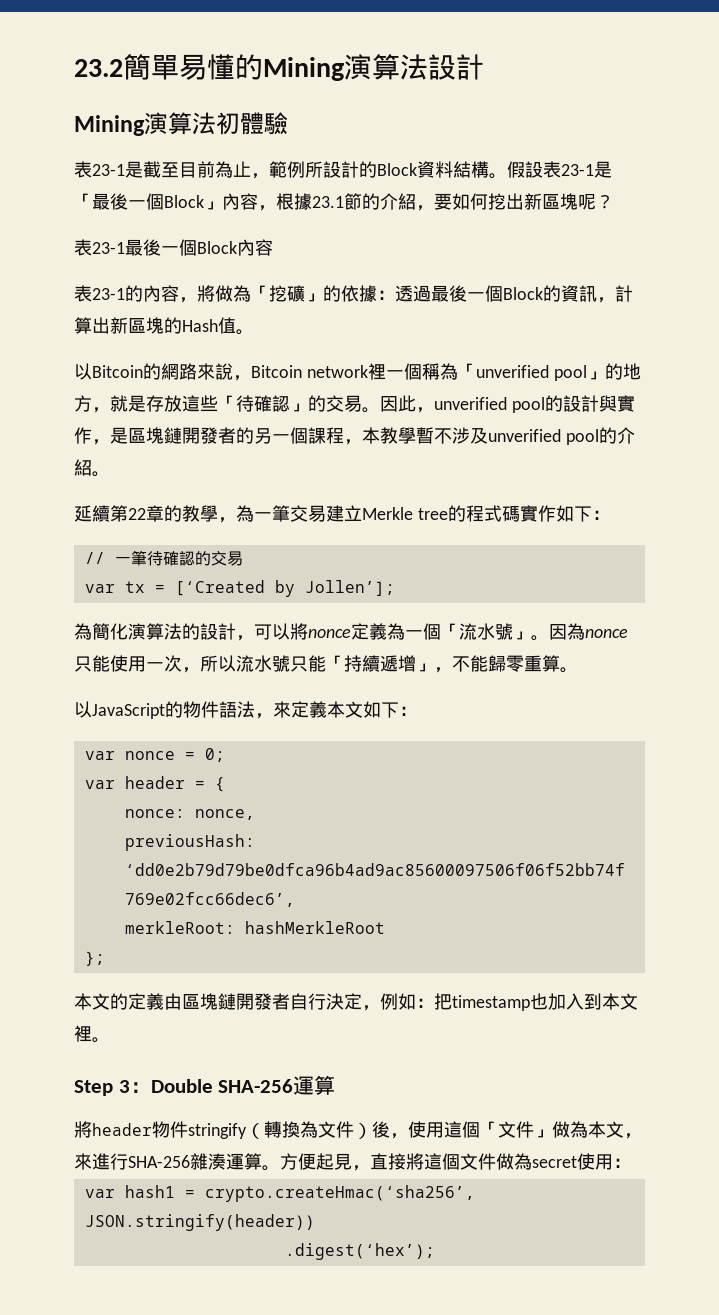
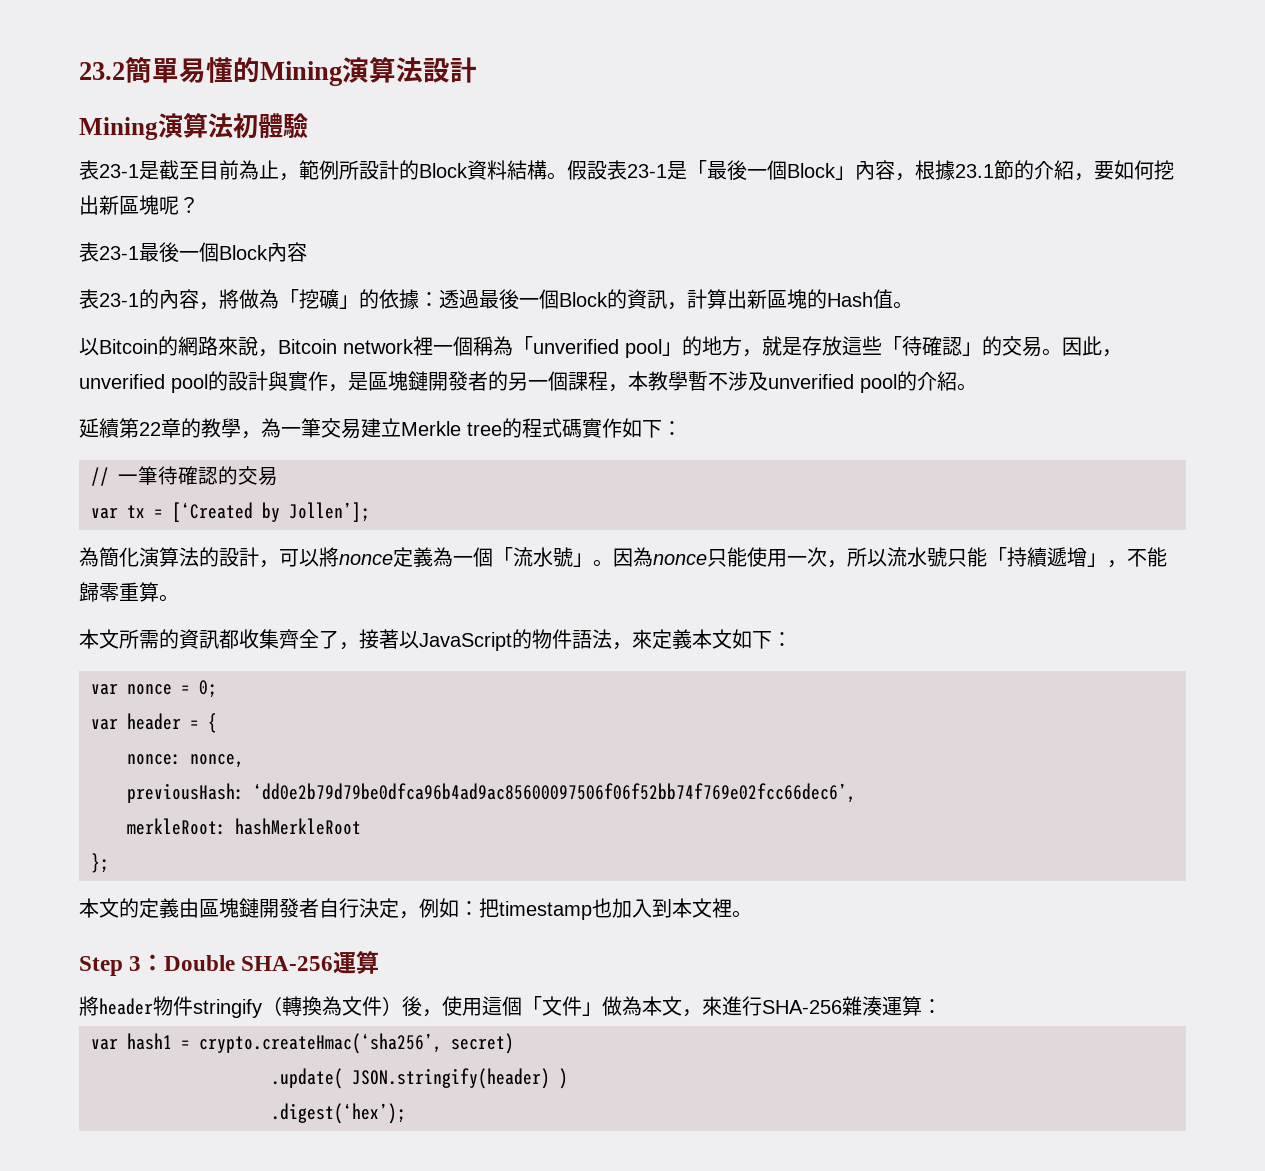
- 以JavaScript的物件語法，來定義本文如下：
+ 本文所需的資訊都收集齊全了，接著以JavaScript的物件語法，來定義本文如下：
- 將header物件stringify（轉換為文件）後，使用這個「文件」做為本文，來進行SHA-256雜湊運算。方便起見，直接將這個文件做為secret使用：
+ 將header物件stringify（轉換為文件）後，使用這個「文件」做為本文，來進行SHA-256雜湊運算：
- var hash1 = crypto.createHmac(‘sha256’, JSON.stringify(header))
+ var hash1 = crypto.createHmac(‘sha256’, secret)
+ .update( JSON.stringify(header) )

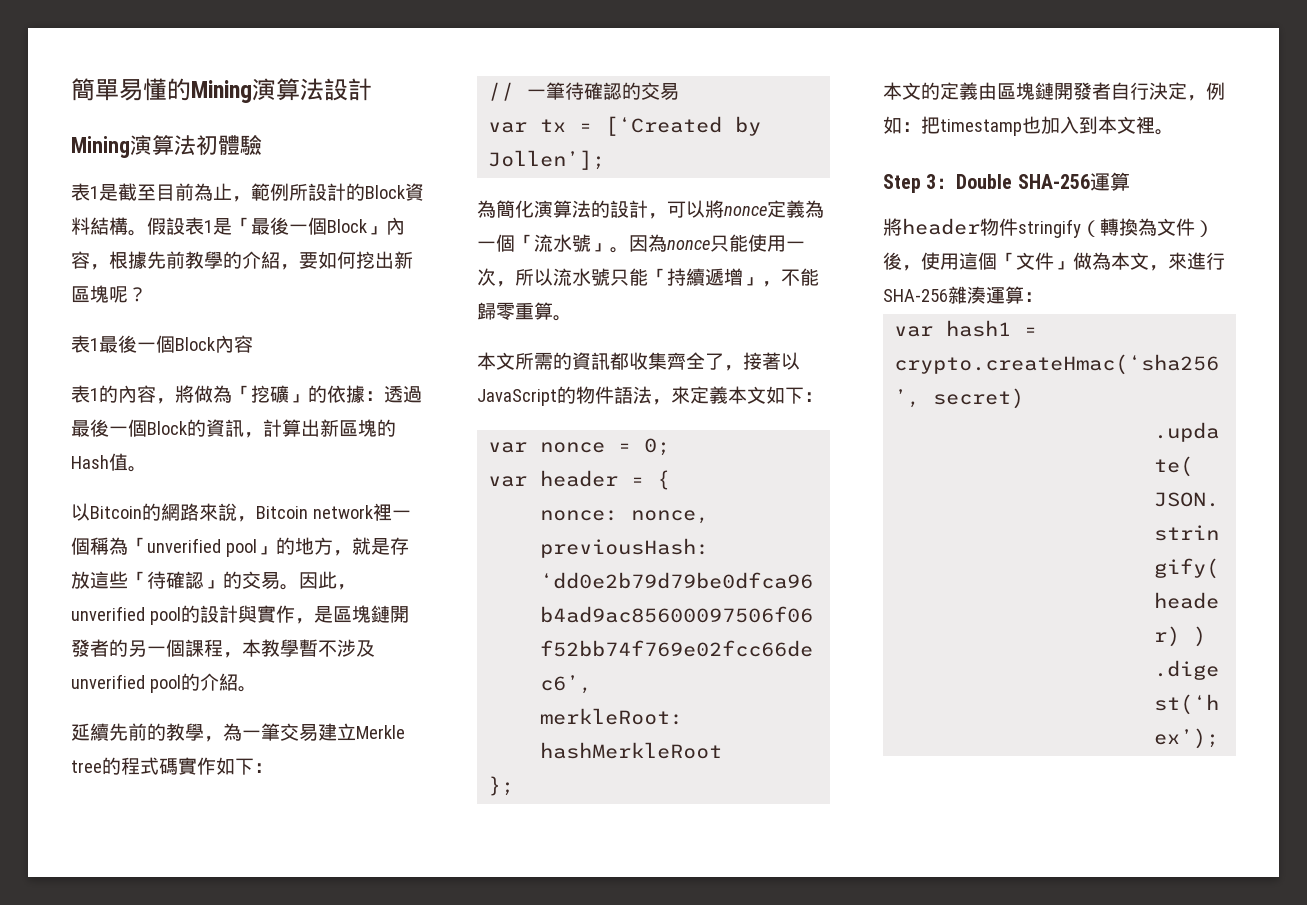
- 23.2簡單易懂的Mining演算法設計
+ 簡單易懂的Mining演算法設計
- 表23-1是截至目前為止，範例所設計的Block資料結構。
+ 表1是截至目前為止，範例所設計的Block資料結構。
- 假設表23-1是「最後一個Block」內容，根據23.1節的介紹，要如何挖出新區塊呢？
+ 假設表1是「最後一個Block」內容，根據先前教學的介紹，要如何挖出新區塊呢？
- 表23-1最後一個Block內容
+ 表1最後一個Block內容
- 表23-1的內容，將做為「挖礦」的依據：透過最後一個Block的資訊，計算出新區塊的Hash值。
+ 表1的內容，將做為「挖礦」的依據：透過最後一個Block的資訊，計算出新區塊的Hash值。
- 延續第22章的教學，為一筆交易建立Merkle tree的程式碼實作如下：
+ 延續先前的教學，為一筆交易建立Merkle tree的程式碼實作如下：

